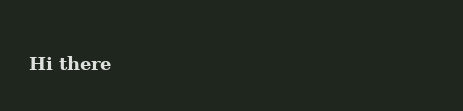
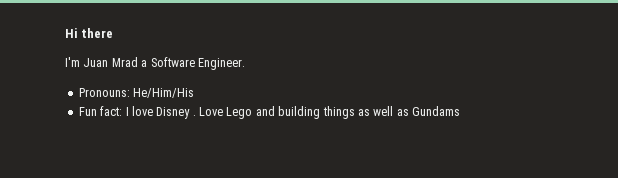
+ I'm Juan Mrad a Software Engineer.
+ Pronouns: He/Him/His
+ Fun fact: I love Disney . Love Lego and building things as well as Gundams

